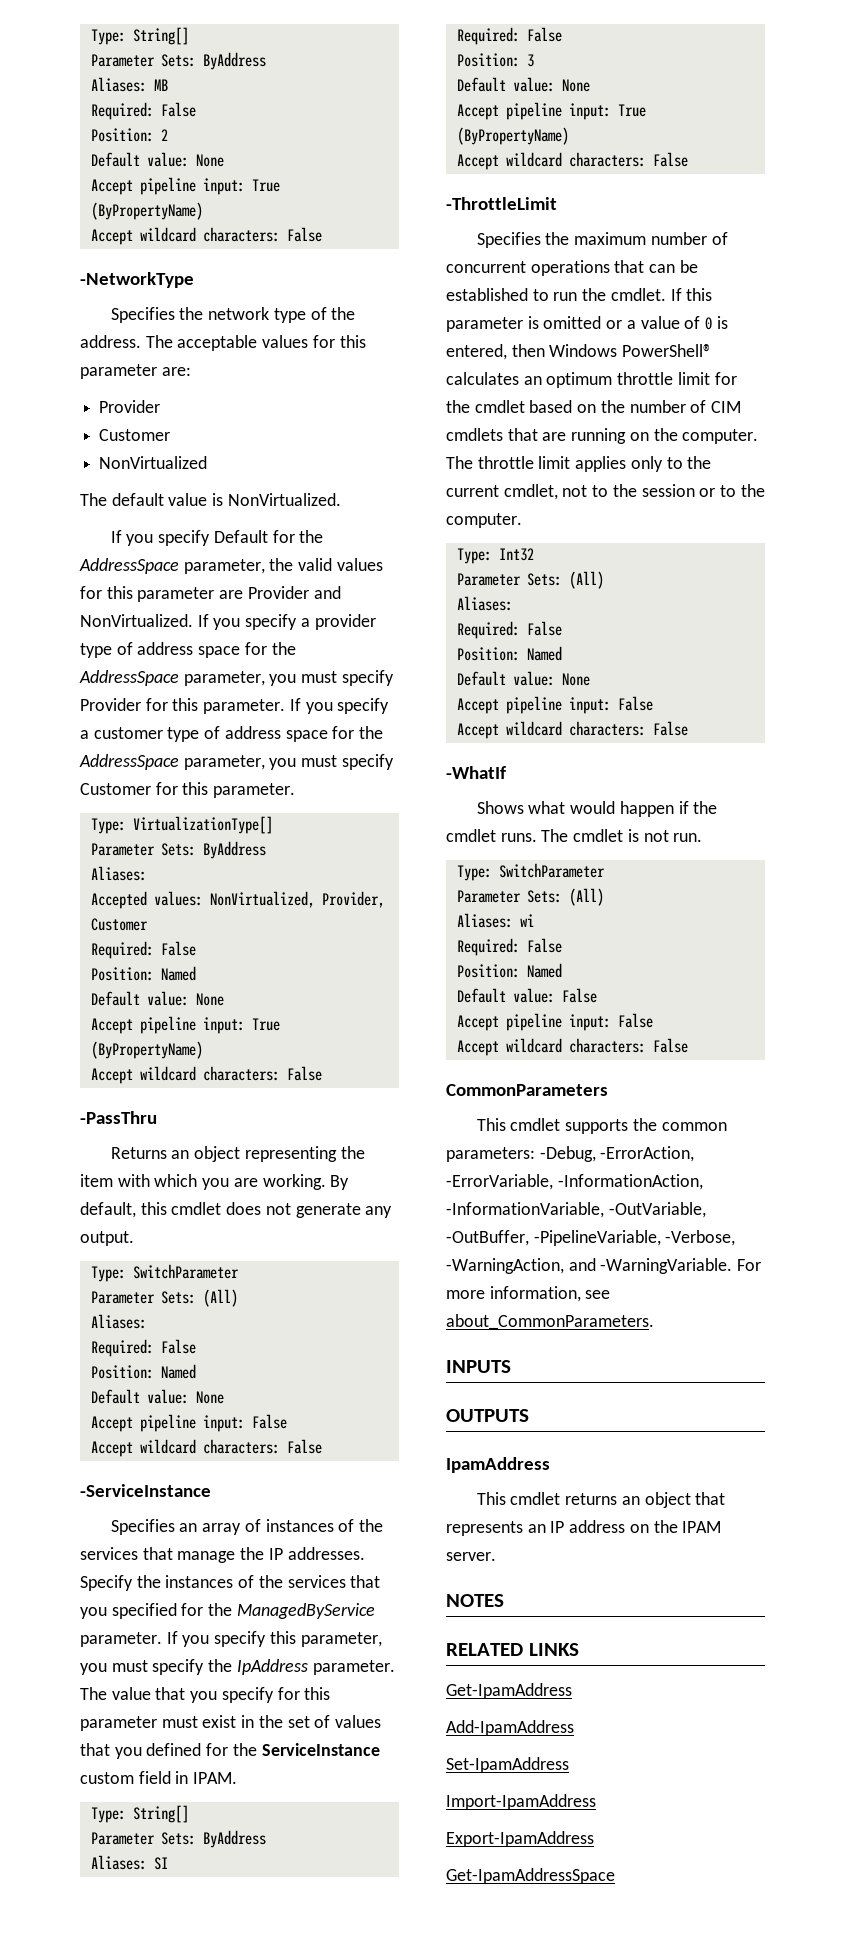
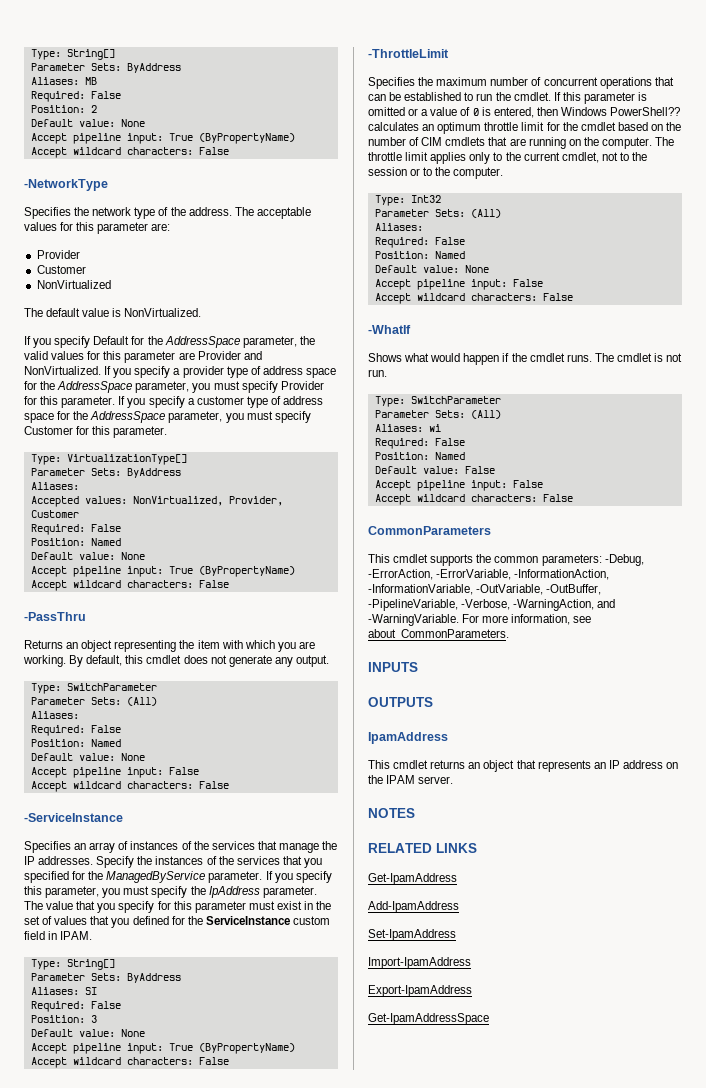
- If this parameter is omitted or a value of 0 is entered, then Windows PowerShell® calculates an optimum throttle limit for the cmdlet based on the number of CIM cmdlets that are running on the computer.
+ If this parameter is omitted or a value of 0 is entered, then Windows PowerShell?? calculates an optimum throttle limit for the cmdlet based on the number of CIM cmdlets that are running on the computer.

